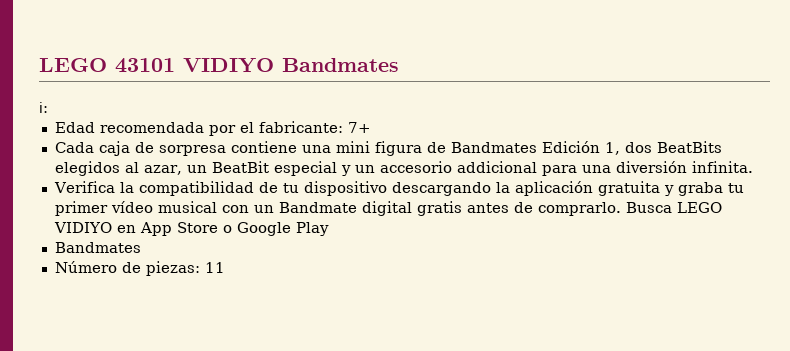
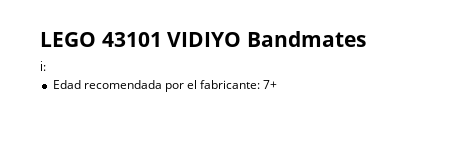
- Cada caja de sorpresa contiene una mini figura de Bandmates Edición 1, dos BeatBits elegidos al azar, un BeatBit especial y un accesorio addicional para una diversión infinita.
- Verifica la compatibilidad de tu dispositivo descargando la aplicación gratuita y graba tu primer vídeo musical con un Bandmate digital gratis antes de comprarlo. Busca LEGO VIDIYO en App Store o Google Play
- Bandmates
- Número de piezas: 11

